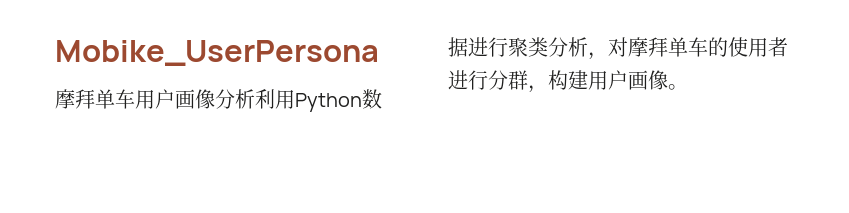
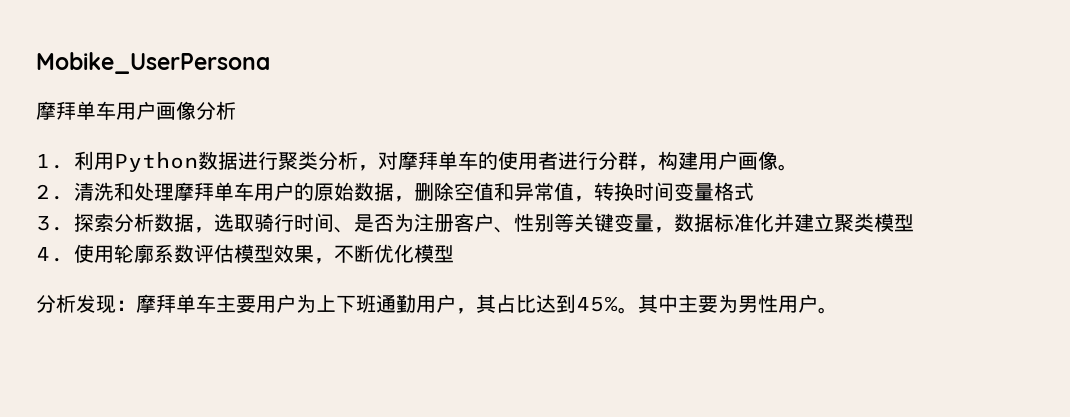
- 摩拜单车用户画像分析利用Python数据进行聚类分析，对摩拜单车的使用者进行分群，构建用户画像。
+ 摩拜单车用户画像分析
+ 1.利用Python数据进行聚类分析，对摩拜单车的使用者进行分群，构建用户画像。
+ 2.清洗和处理摩拜单车用户的原始数据，删除空值和异常值，转换时间变量格式
+ 3.探索分析数据，选取骑行时间、是否为注册客户、性别等关键变量，数据标准化并建立聚类模型
+ 4.使用轮廓系数评估模型效果，不断优化模型
+ 分析发现：摩拜单车主要用户为上下班通勤用户，其占比达到45%。其中主要为男性用户。

